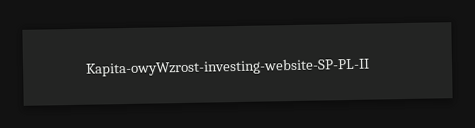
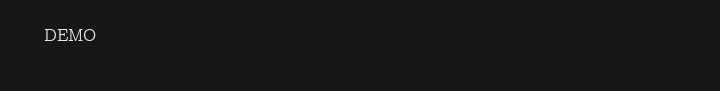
- Kapita-owyWzrost-investing-website-SP-PL-II
+ DEMO

